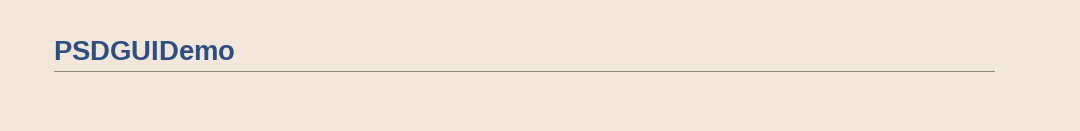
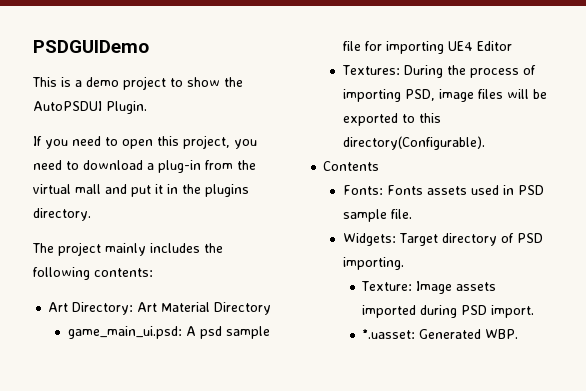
+ This is a demo project to show the AutoPSDUI Plugin.
+ If you need to open this project, you need to download a plug-in from the virtual mall and put it in the plugins directory.
+ The project mainly includes the following contents:
+ Art Directory: Art Material Directory
+ game_main_ui.psd: A psd sample file for importing UE4 Editor
+ Textures: During the process of importing PSD, image files will be exported to this directory(Configurable).
+ Contents
+ Fonts: Fonts assets used in PSD sample file.
+ Widgets: Target directory of PSD importing.
+ Texture: Image assets imported during PSD import.
+ *.uasset: Generated WBP.

